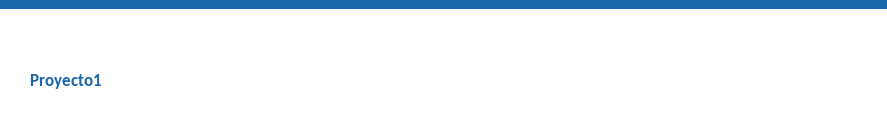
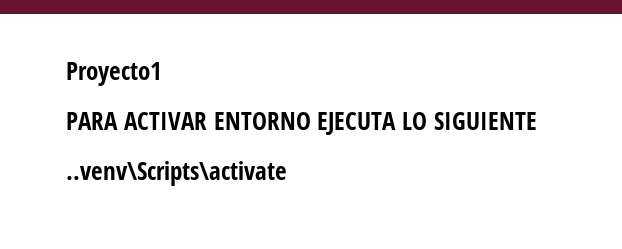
+ PARA ACTIVAR ENTORNO EJECUTA LO SIGUIENTE
+ ..venv\Scripts\activate

